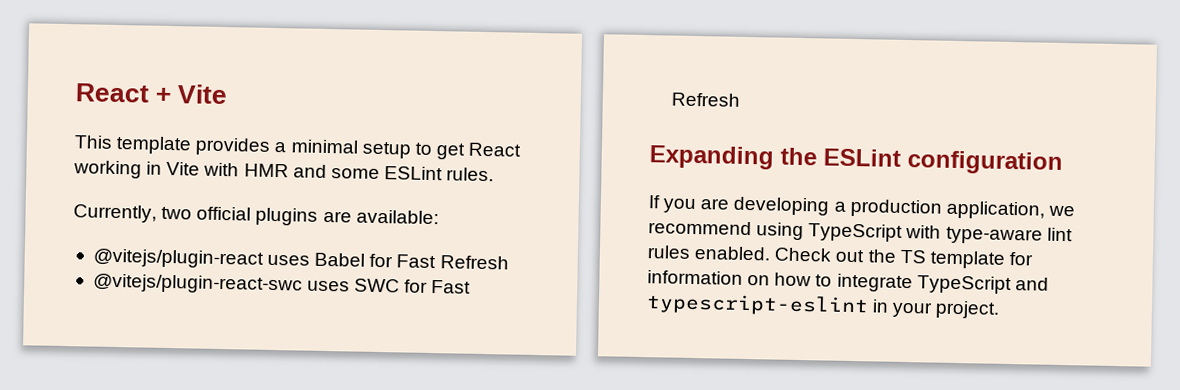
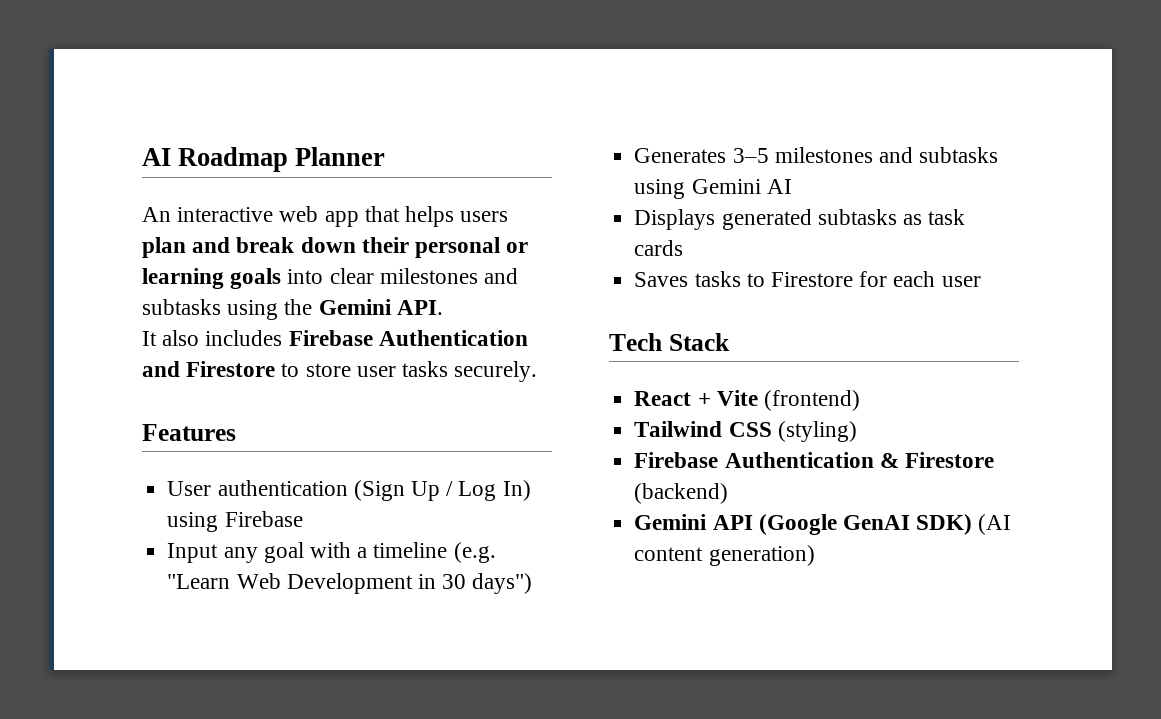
- React + Vite
- This template provides a minimal setup to get React working in Vite with HMR and some ESLint rules.
- Currently, two official plugins are available:
- @vitejs/plugin-react uses Babel for Fast Refresh
- @vitejs/plugin-react-swc uses SWC for Fast Refresh
- Expanding the ESLint configuration
- If you are developing a production application, we recommend using TypeScript with type-aware lint rules enabled. Check out the TS template for information on how to integrate TypeScript and typescript-eslint in your project.
+ AI Roadmap Planner
+ An interactive web app that helps users plan and break down their personal or learning goals into clear milestones and subtasks using the Gemini API.
+ It also includes Firebase Authentication and Firestore to store user tasks securely.
+ Features
+ User authentication (Sign Up / Log In) using Firebase
+ Input any goal with a timeline (e.g. "Learn Web Development in 30 days")
+ Generates 3–5 milestones and subtasks using Gemini AI
+ Displays generated subtasks as task cards
+ Saves tasks to Firestore for each user
+ Tech Stack
+ React + Vite (frontend)
+ Tailwind CSS (styling)
+ Firebase Authentication & Firestore (backend)
+ Gemini API (Google GenAI SDK) (AI content generation)

